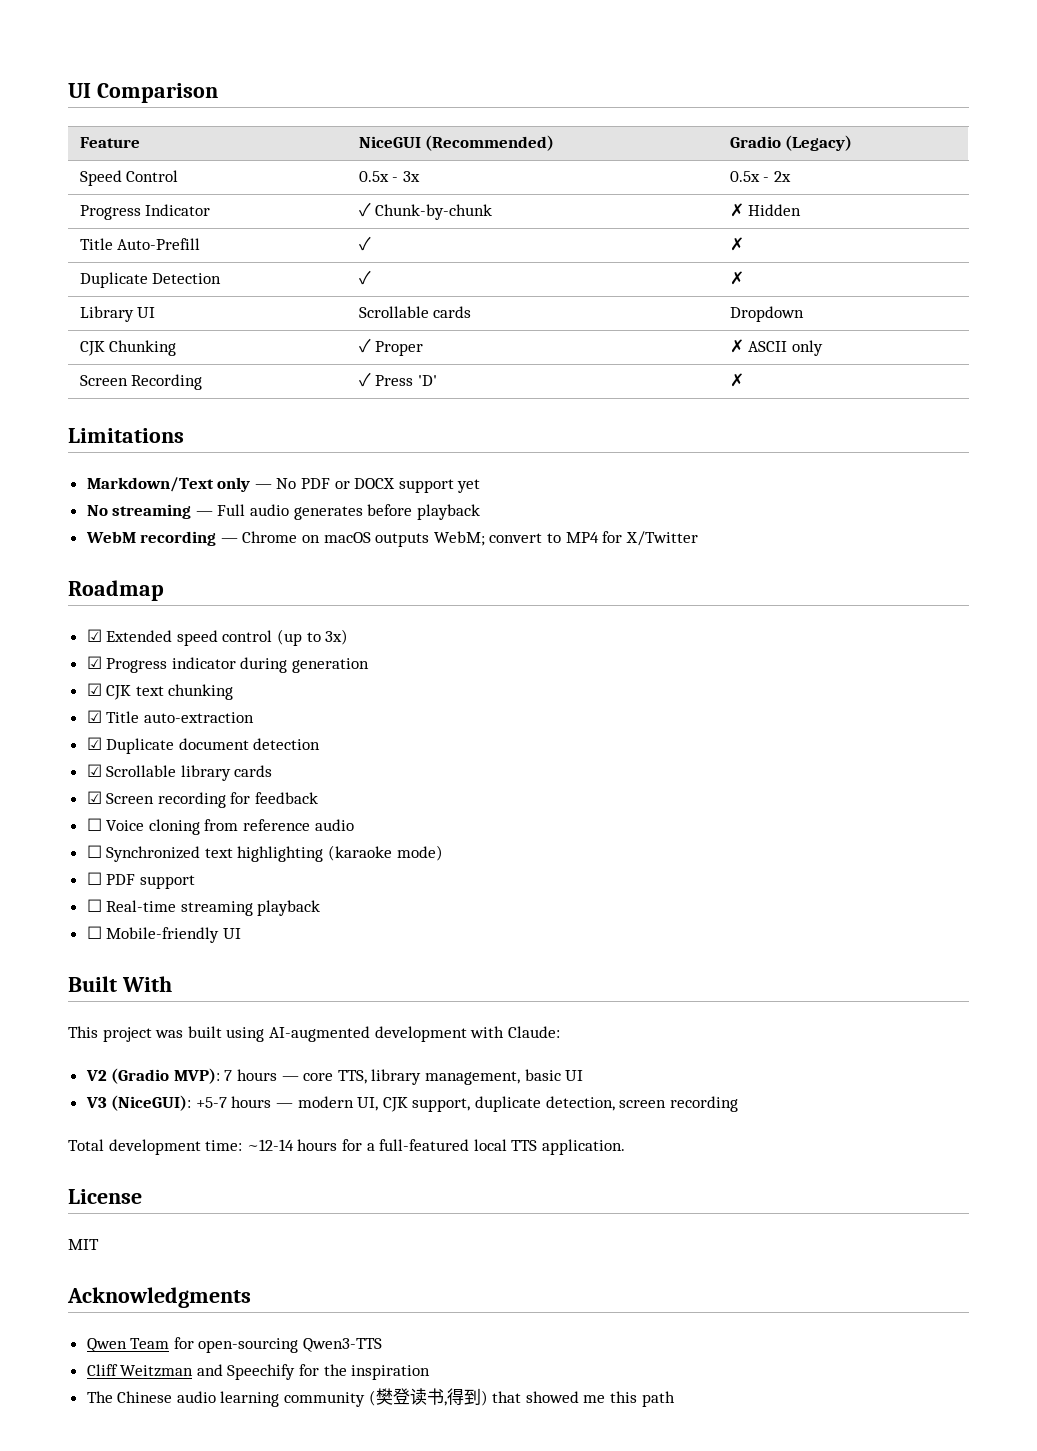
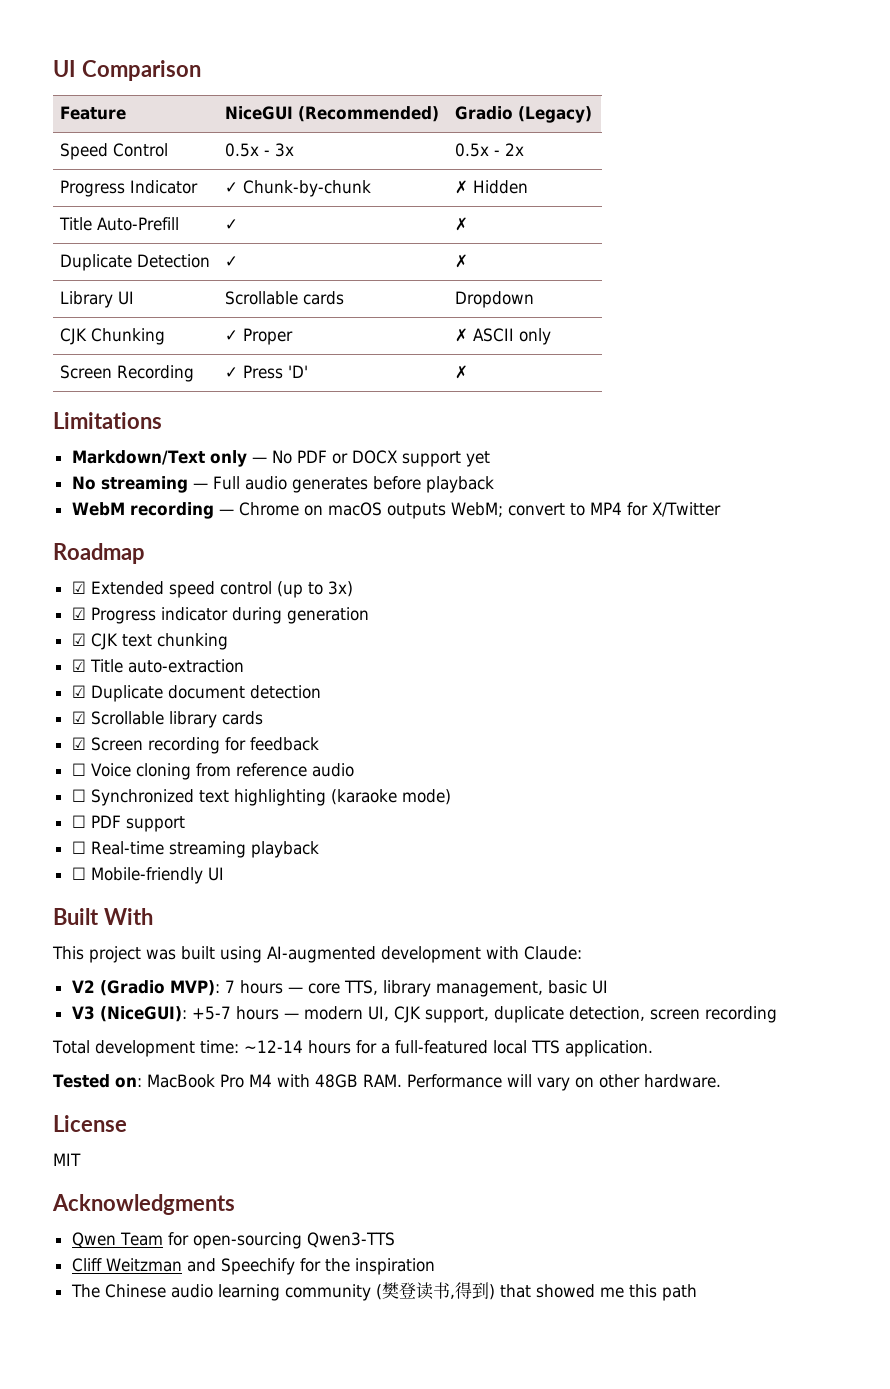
+ Tested on: MacBook Pro M4 with 48GB RAM. Performance will vary on other hardware.

